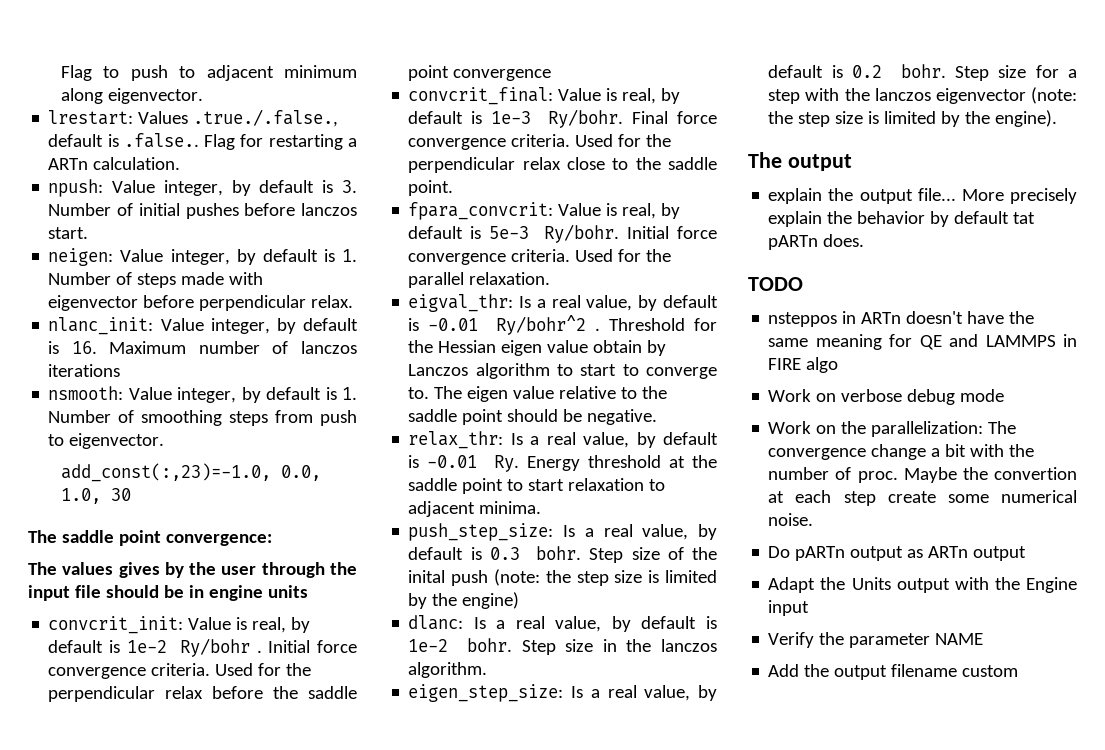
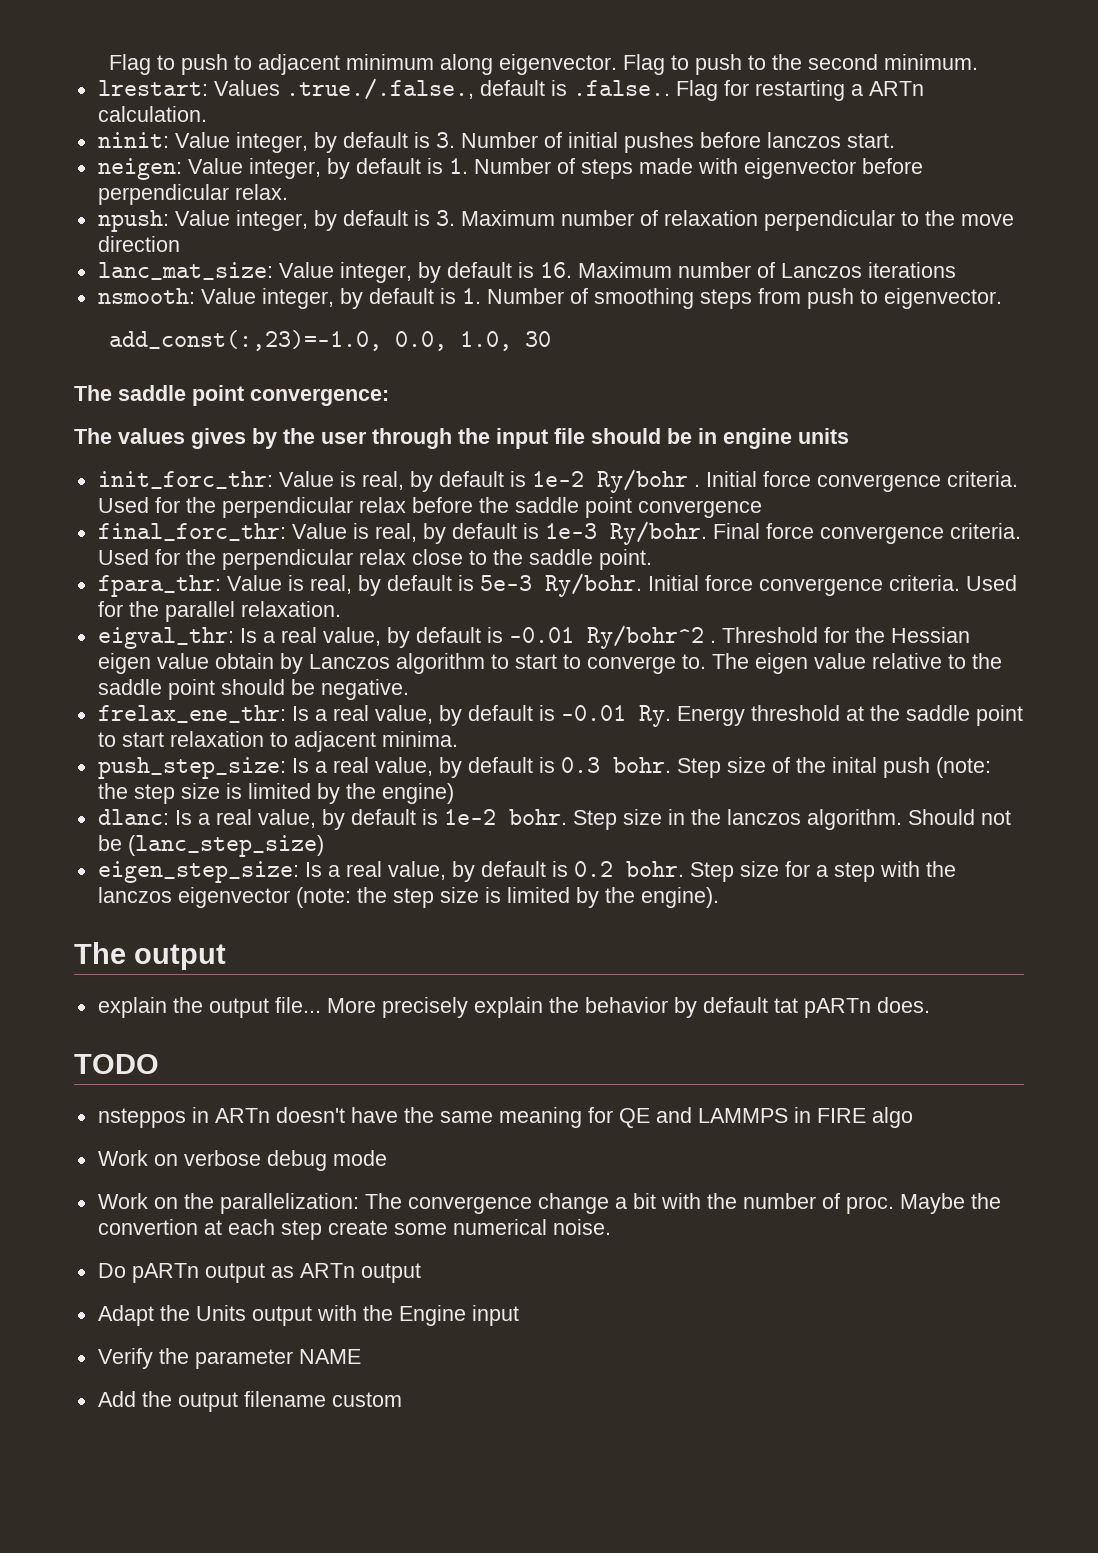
+ Flag to push to the second minimum.
- npush: Value integer, by default is 3. Number of initial pushes before lanczos start.
+ ninit: Value integer, by default is 3. Number of initial pushes before lanczos start.
- nlanc_init: Value integer, by default is 16. Maximum number of lanczos iterations
+ npush: Value integer, by default is 3. Maximum number of relaxation perpendicular to the move direction
+ lanc_mat_size: Value integer, by default is 16. Maximum number of Lanczos iterations
- convcrit_init: Value is real, by default is 1e-2 Ry/bohr .
+ init_forc_thr: Value is real, by default is 1e-2 Ry/bohr .
- convcrit_final: Value is real, by default is 1e-3 Ry/bohr.
+ final_forc_thr: Value is real, by default is 1e-3 Ry/bohr.
- fpara_convcrit: Value is real, by default is 5e-3 Ry/bohr.
+ fpara_thr: Value is real, by default is 5e-3 Ry/bohr.
- relax_thr: Is a real value, by default is -0.01 Ry. Energy threshold at the saddle point to start relaxation to adjacent minima.
+ frelax_ene_thr: Is a real value, by default is -0.01 Ry. Energy threshold at the saddle point to start relaxation to adjacent minima.
+ Should not be (lanc_step_size)

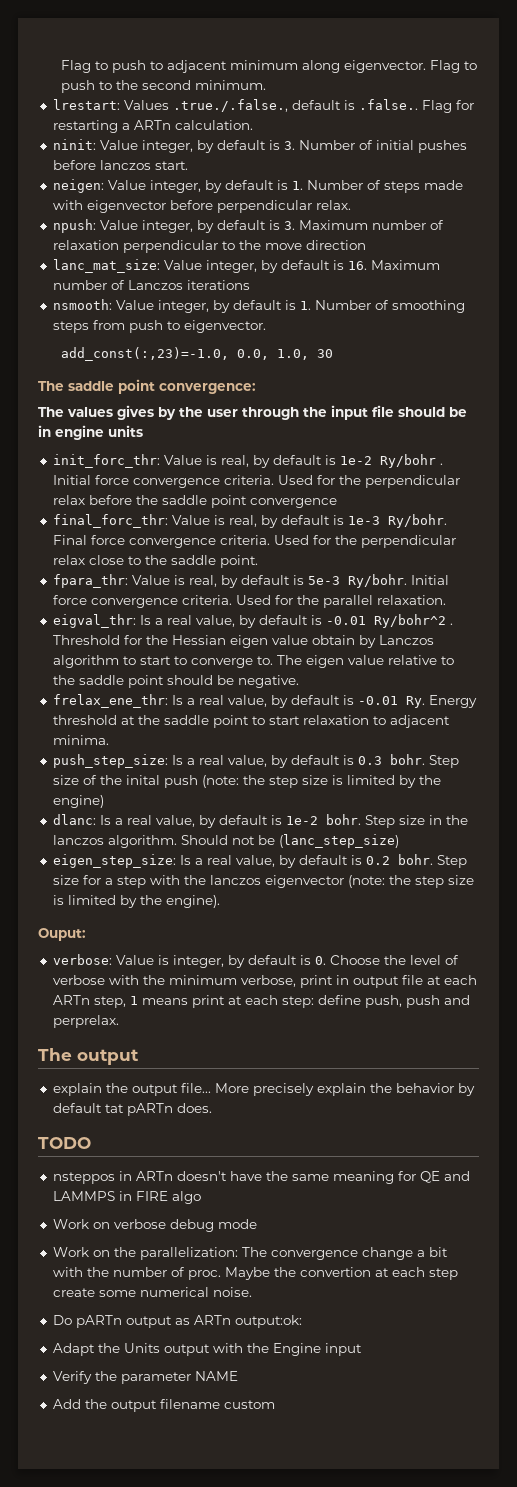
+ Ouput:
+ verbose: Value is integer, by default is 0. Choose the level of verbose with the minimum verbose, print in output file at each ARTn step, 1 means print at each step: define push, push and perprelax.
- Do pARTn output as ARTn output
+ Do pARTn output as ARTn output:ok:

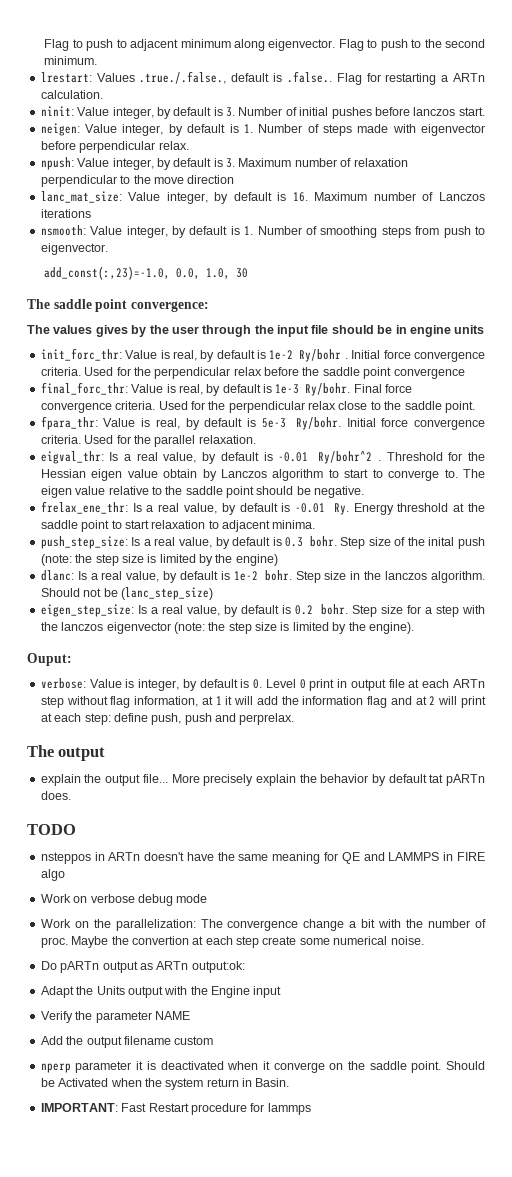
- verbose: Value is integer, by default is 0. Choose the level of verbose with the minimum verbose, print in output file at each ARTn step, 1 means print at each step: define push, push and perprelax.
+ verbose: Value is integer, by default is 0. Level 0 print in output file at each ARTn step without flag information, at 1 it will add the information flag and at 2 will print at each step: define push, push and perprelax.
+ nperp parameter it is deactivated when it converge on the saddle point. Should be Activated when the system return in Basin.
+ IMPORTANT: Fast Restart procedure for lammps

